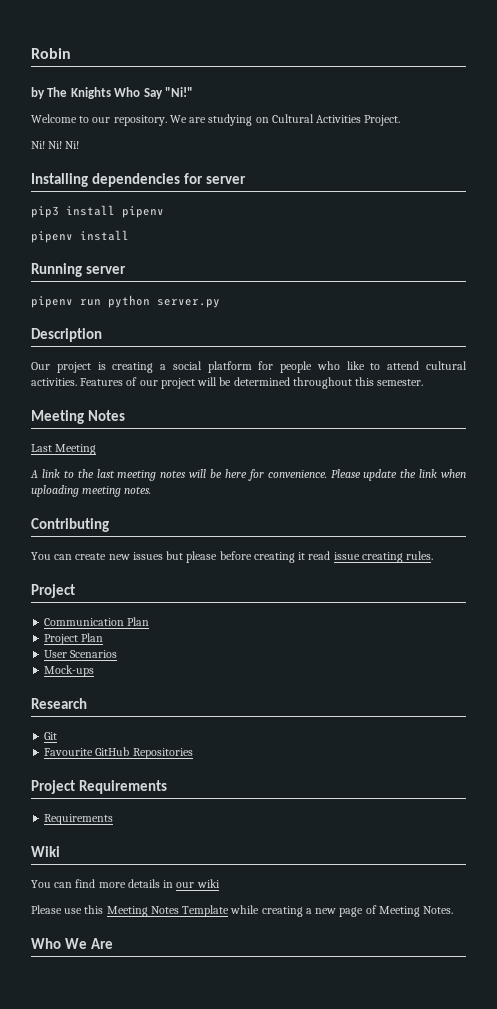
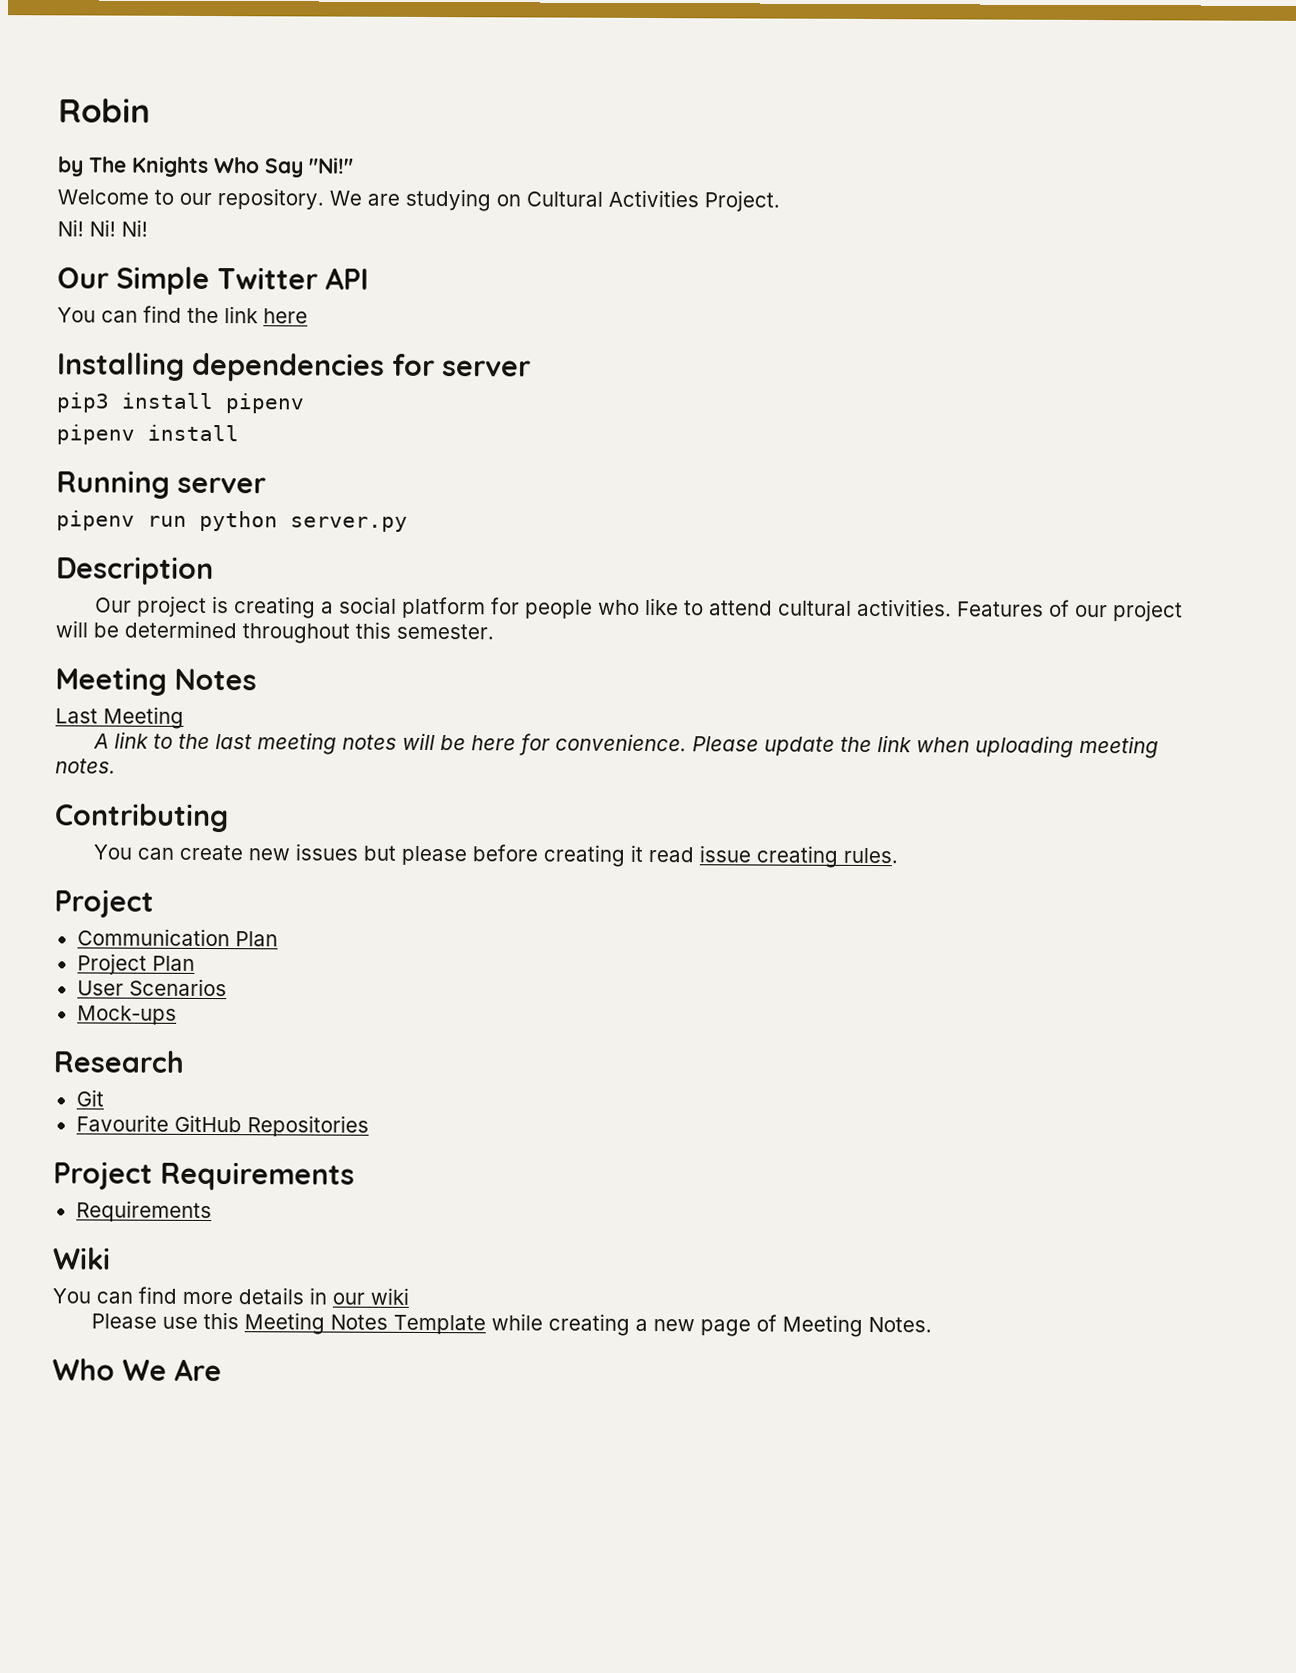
+ Our Simple Twitter API
+ You can find the link here

